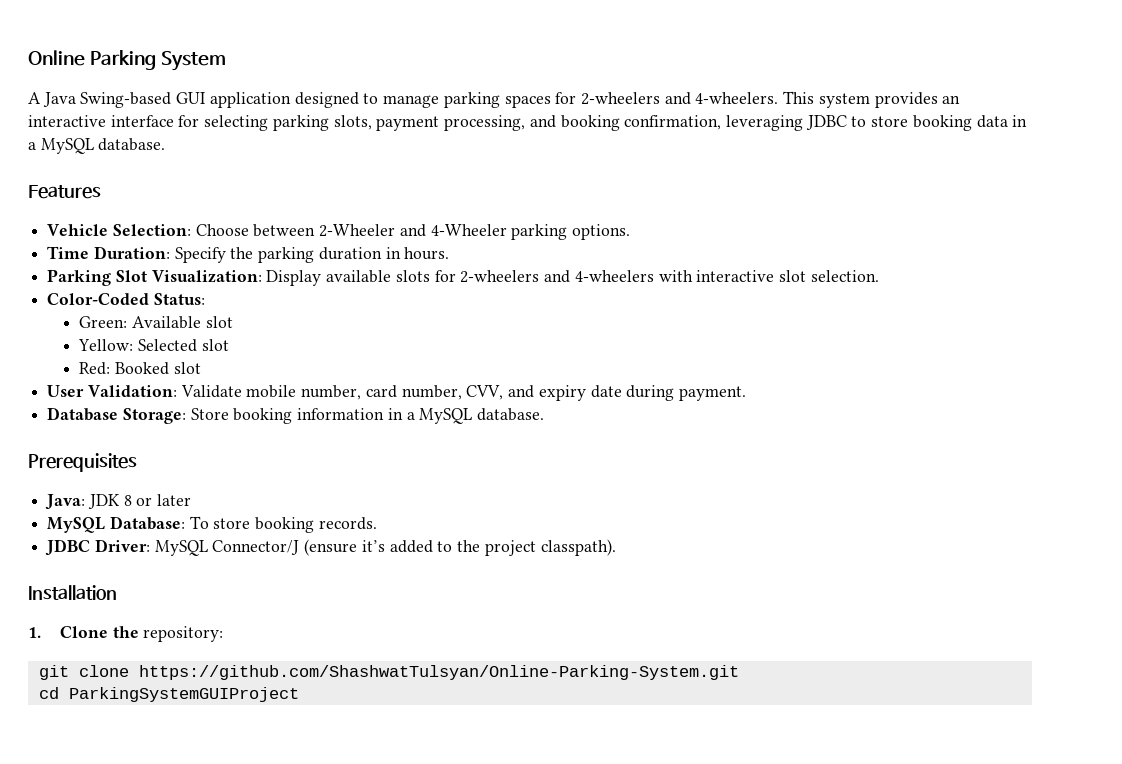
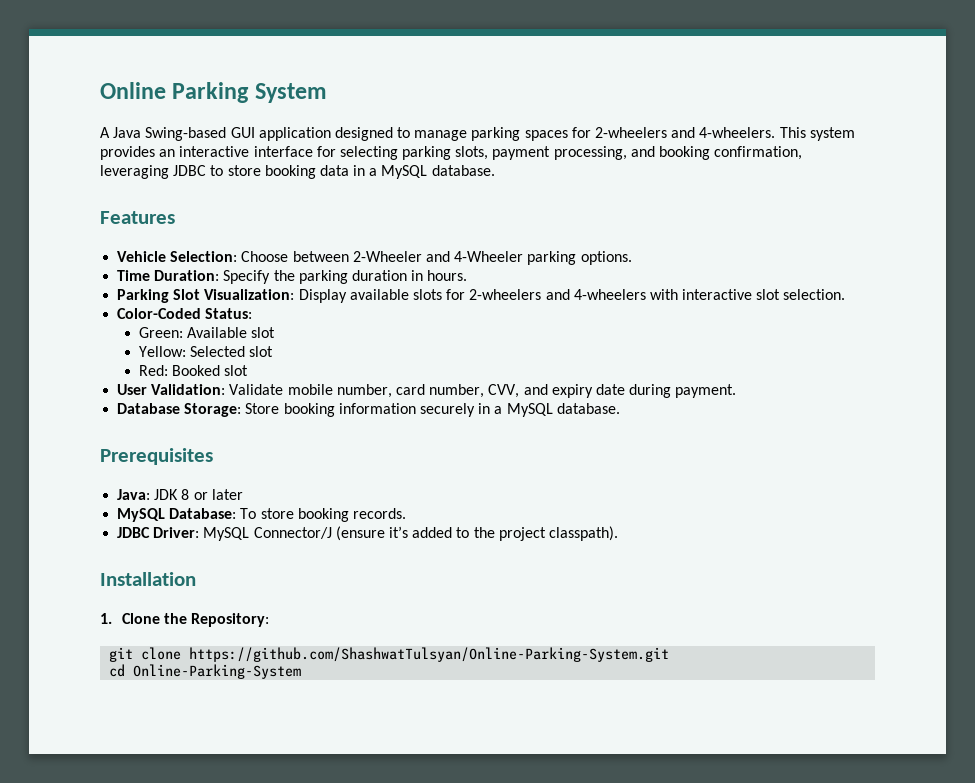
- Database Storage: Store booking information in a MySQL database.
+ Database Storage: Store booking information securely in a MySQL database.
- 1. Clone the repository:
+ 1. Clone the Repository:
- cd ParkingSystemGUIProject
+ cd Online-Parking-System

